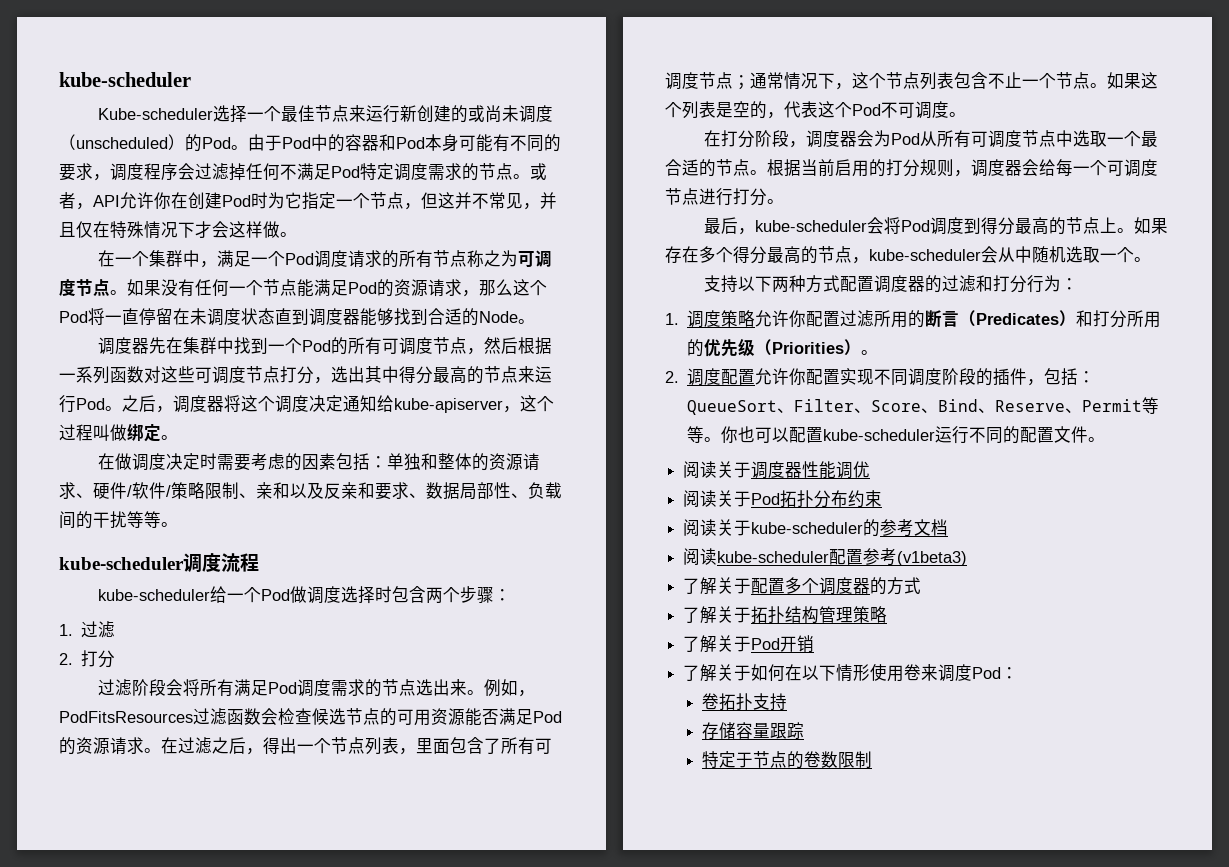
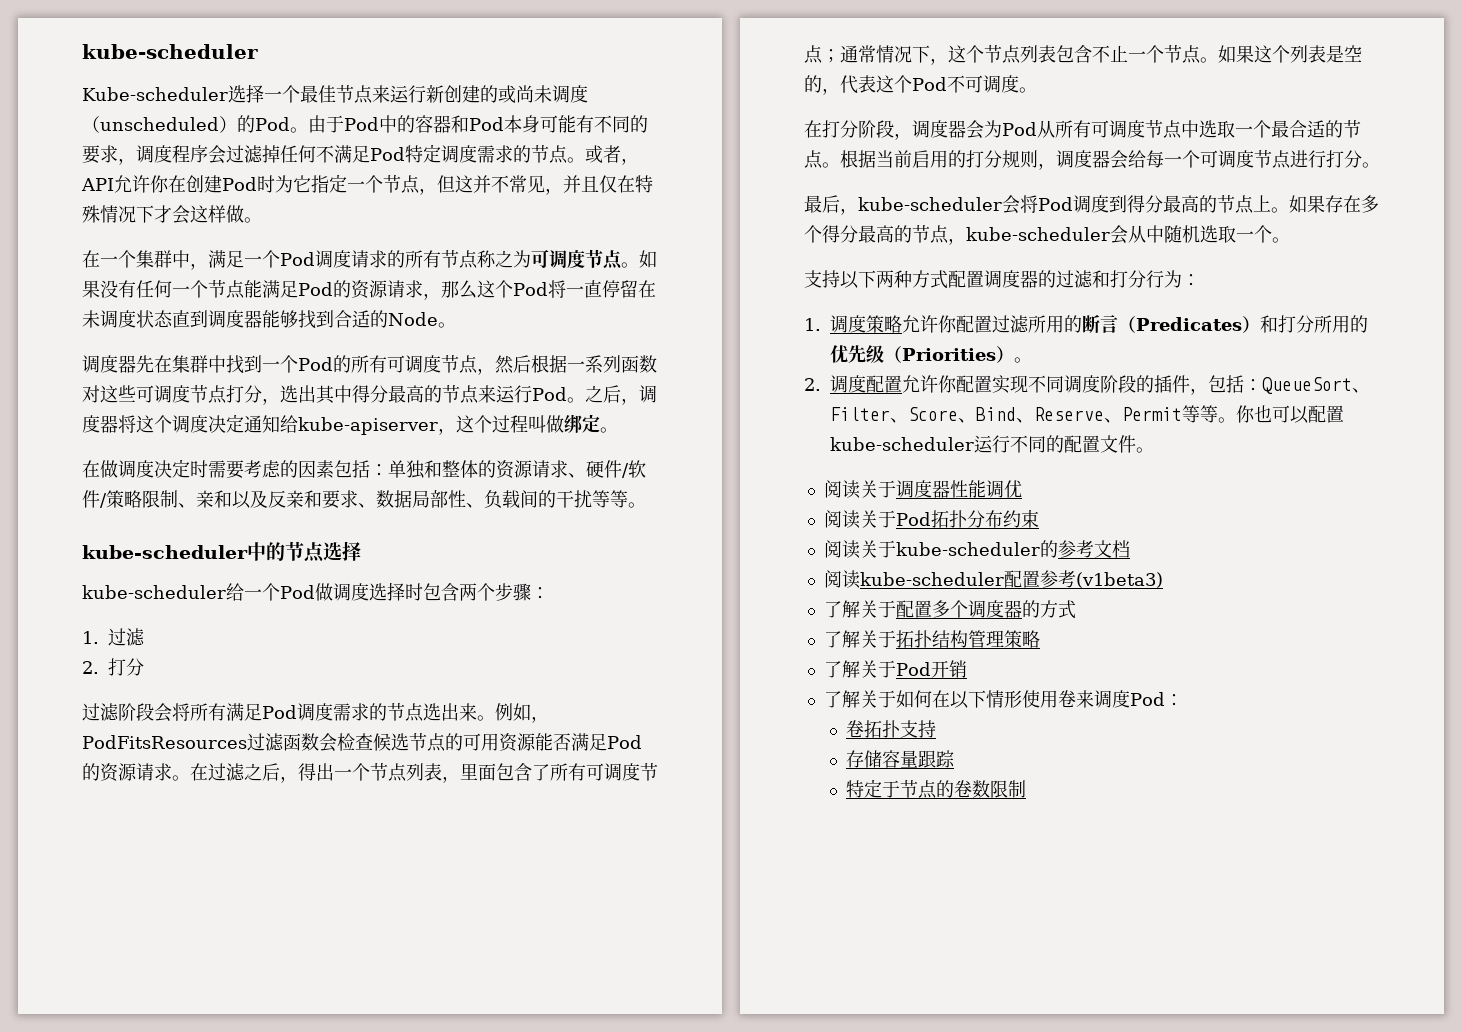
- kube-scheduler调度流程
+ kube-scheduler中的节点选择

